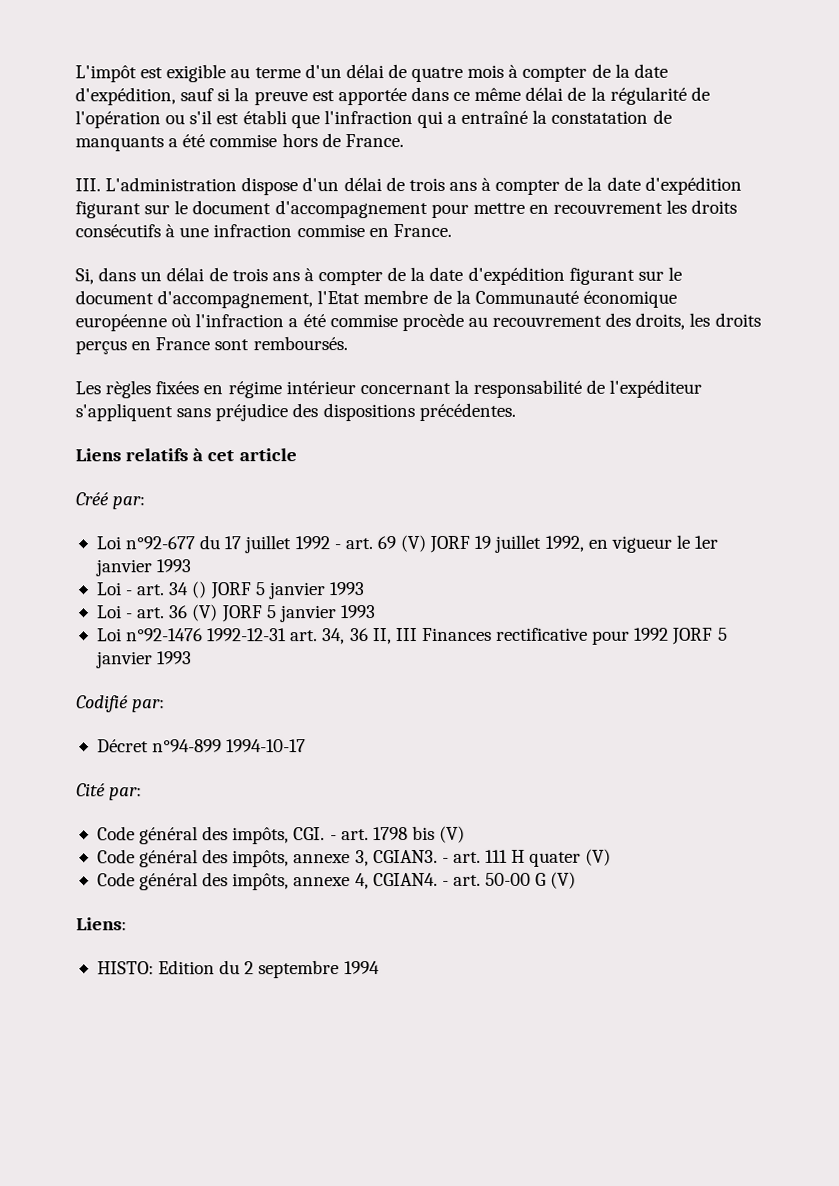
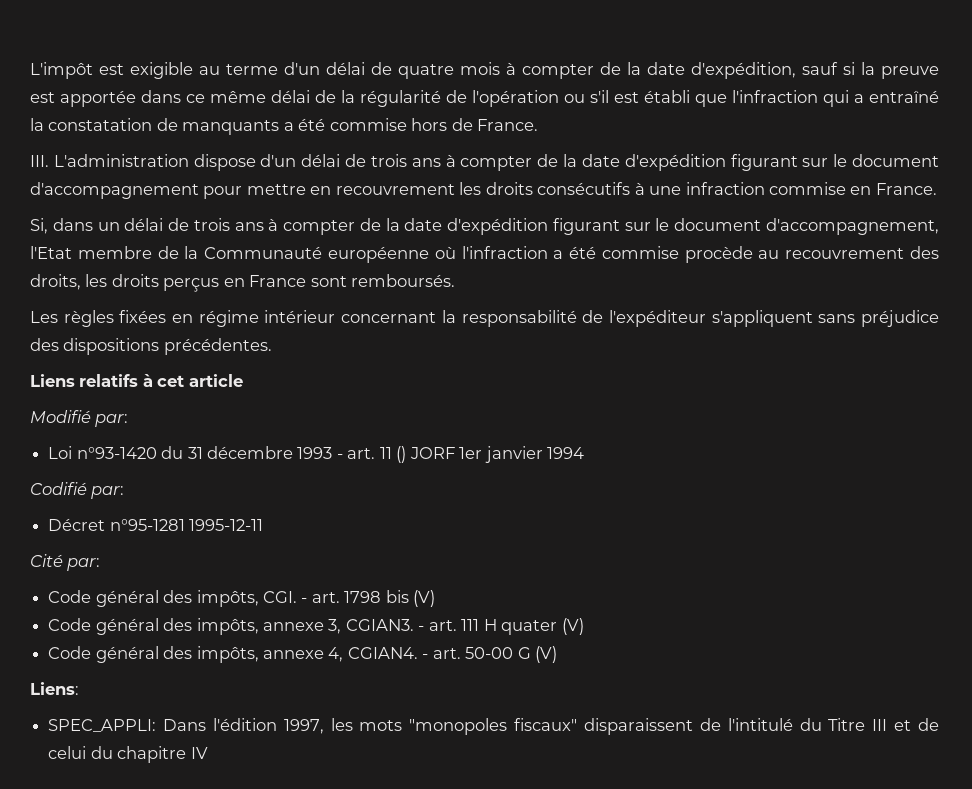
- Si, dans un délai de trois ans à compter de la date d'expédition figurant sur le document d'accompagnement, l'Etat membre de la Communauté économique européenne où l'infraction a été commise procède au recouvrement des droits, les droits perçus en France sont remboursés.
+ Si, dans un délai de trois ans à compter de la date d'expédition figurant sur le document d'accompagnement, l'Etat membre de la Communauté européenne où l'infraction a été commise procède au recouvrement des droits, les droits perçus en France sont remboursés.
- Créé par:
+ Modifié par:
- Loi n°92-677 du 17 juillet 1992 - art. 69 (V) JORF 19 juillet 1992, en vigueur le 1er janvier 1993
- Loi - art. 34 () JORF 5 janvier 1993
- Loi - art. 36 (V) JORF 5 janvier 1993
- Loi n°92-1476 1992-12-31 art. 34, 36 II, III Finances rectificative pour 1992 JORF 5 janvier 1993
+ Loi n°93-1420 du 31 décembre 1993 - art. 11 () JORF 1er janvier 1994
- Décret n°94-899 1994-10-17
+ Décret n°95-1281 1995-12-11
- HISTO: Edition du 2 septembre 1994
+ SPEC_APPLI: Dans l'édition 1997, les mots "monopoles fiscaux" disparaissent de l'intitulé du Titre III et de celui du chapitre IV

